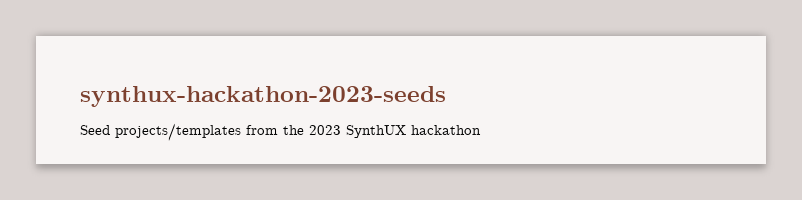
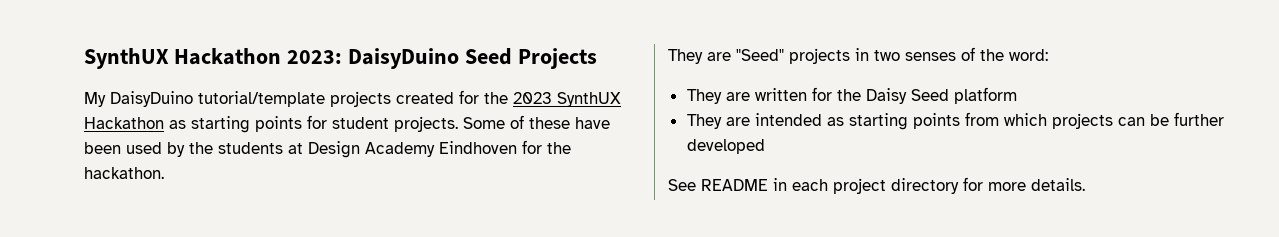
- synthux-hackathon-2023-seeds
- Seed projects/templates from the 2023 SynthUX hackathon
+ SynthUX Hackathon 2023: DaisyDuino Seed Projects
+ My DaisyDuino tutorial/template projects created for the 2023 SynthUX Hackathon as starting points for student projects. Some of these have been used by the students at Design Academy Eindhoven for the hackathon.
+ They are "Seed" projects in two senses of the word:
+ They are written for the Daisy Seed platform
+ They are intended as starting points from which projects can be further developed
+ See README in each project directory for more details.

